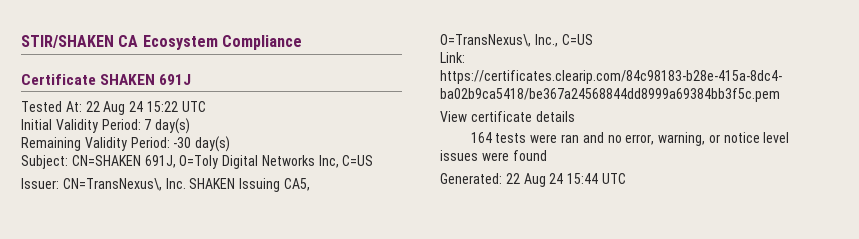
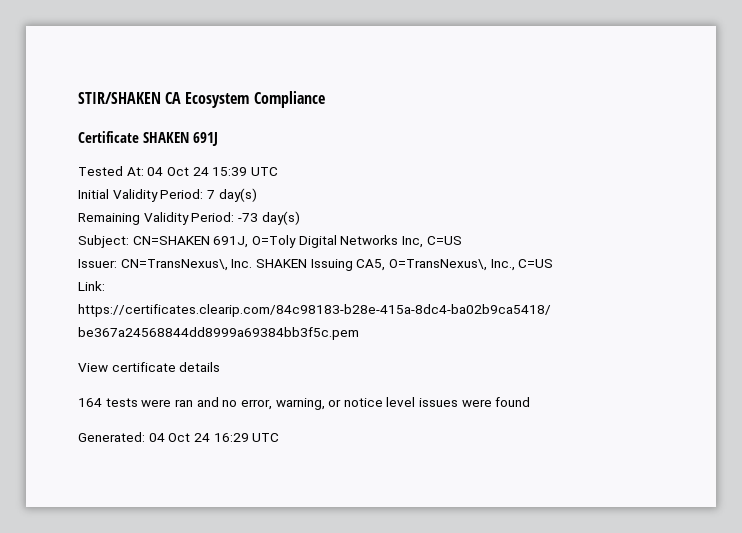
- Tested At: 22 Aug 24 15:22 UTC
+ Tested At: 04 Oct 24 15:39 UTC
- Remaining Validity Period: -30 day(s)
+ Remaining Validity Period: -73 day(s)
- Generated: 22 Aug 24 15:44 UTC
+ Generated: 04 Oct 24 16:29 UTC

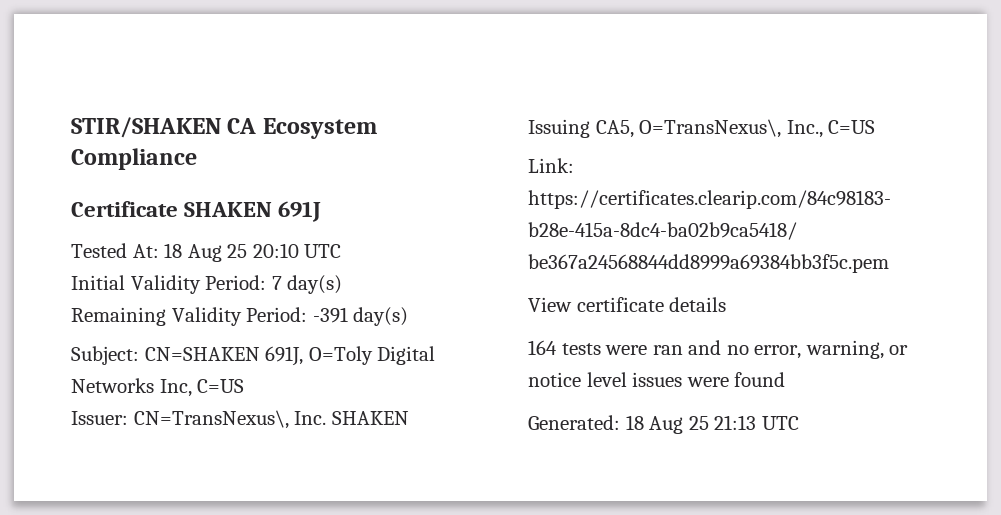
- Tested At: 04 Oct 24 15:39 UTC
+ Tested At: 18 Aug 25 20:10 UTC
- Remaining Validity Period: -73 day(s)
+ Remaining Validity Period: -391 day(s)
- Generated: 04 Oct 24 16:29 UTC
+ Generated: 18 Aug 25 21:13 UTC

